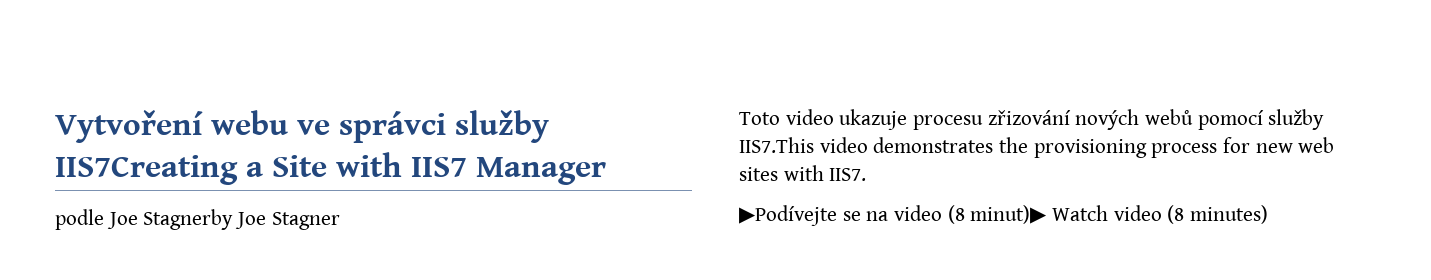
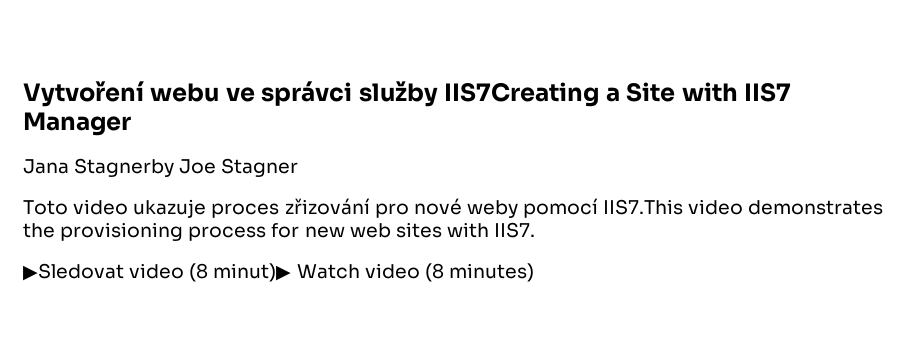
- podle Joe Stagnerby Joe Stagner
+ Jana Stagnerby Joe Stagner
- Toto video ukazuje procesu zřizování nových webů pomocí služby IIS7.This video demonstrates the provisioning process for new web sites with IIS7.
+ Toto video ukazuje proces zřizování pro nové weby pomocí IIS7.This video demonstrates the provisioning process for new web sites with IIS7.
- ▶Podívejte se na video (8 minut)▶ Watch video (8 minutes)
+ ▶Sledovat video (8 minut)▶ Watch video (8 minutes)

